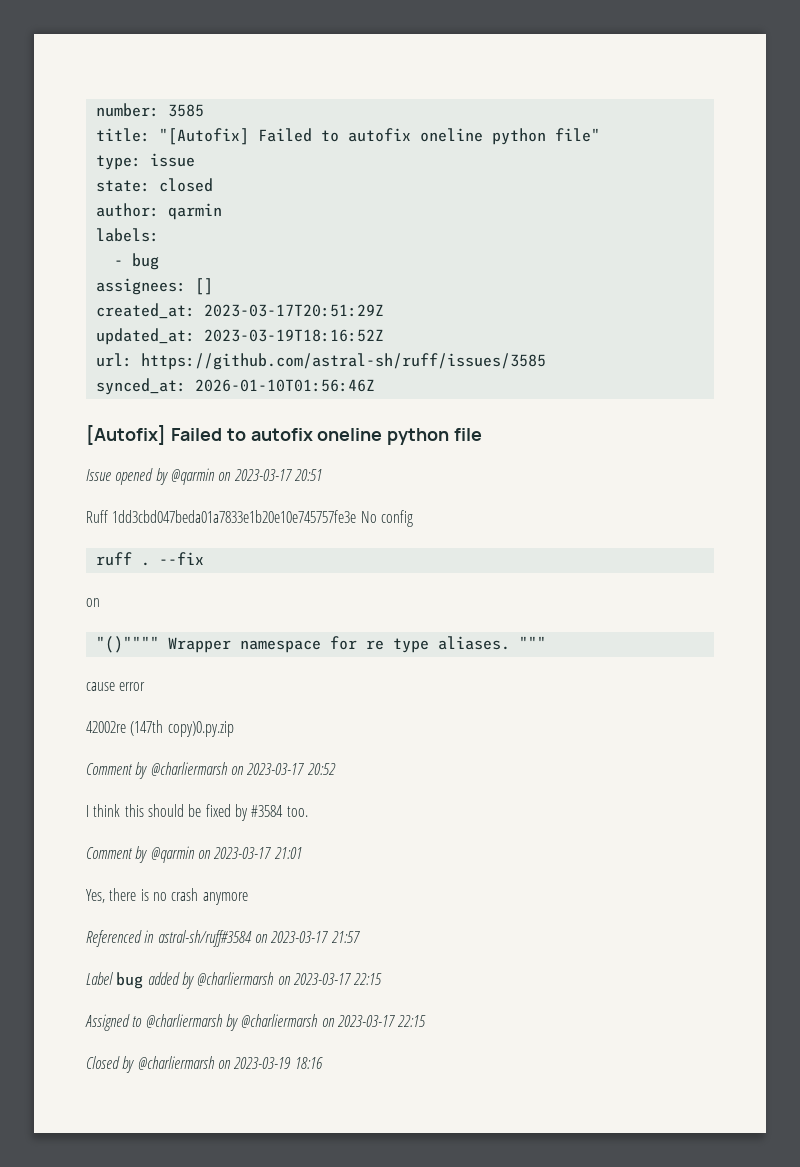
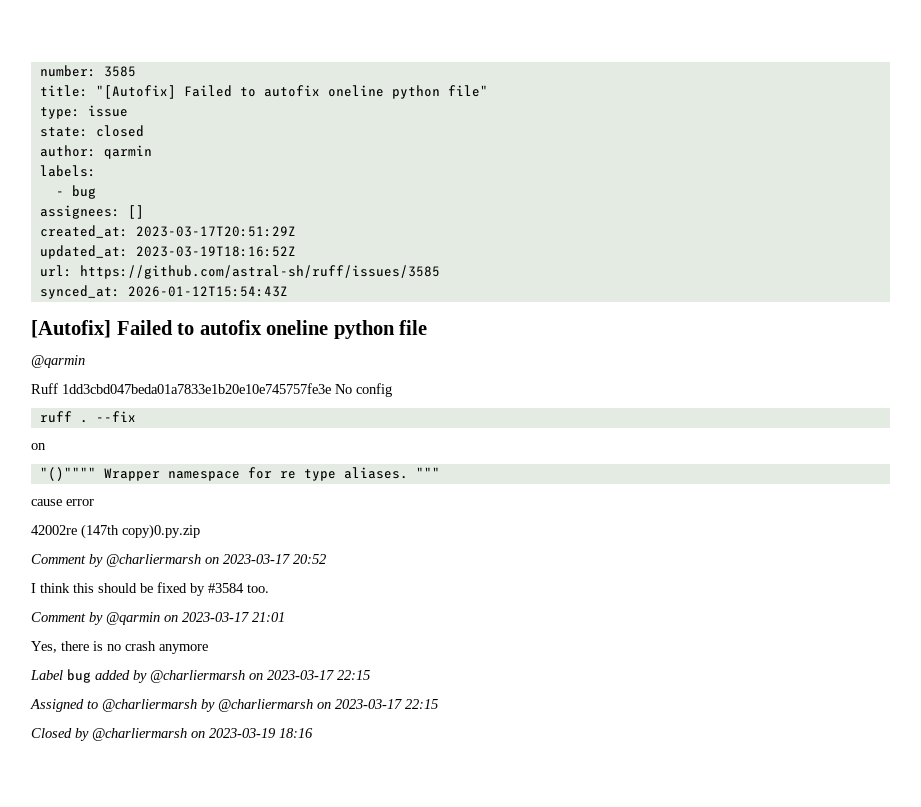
- synced_at: 2026-01-10T01:56:46Z
+ synced_at: 2026-01-12T15:54:43Z
  [Autofix] Failed to autofix oneline python file
- Issue opened by @qarmin on 2023-03-17 20:51
+ @qarmin
- Referenced in astral-sh/ruff#3584 on 2023-03-17 21:57

